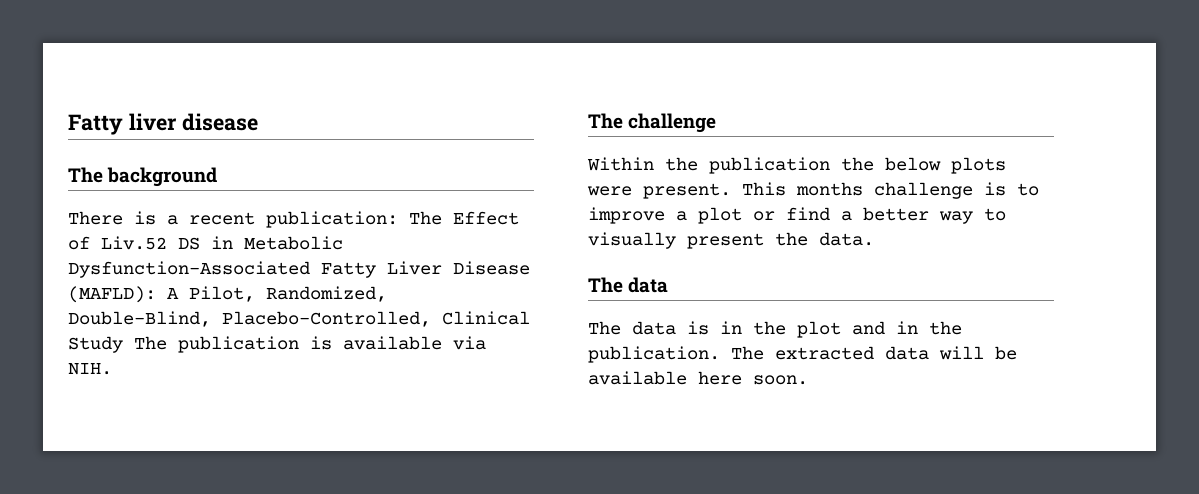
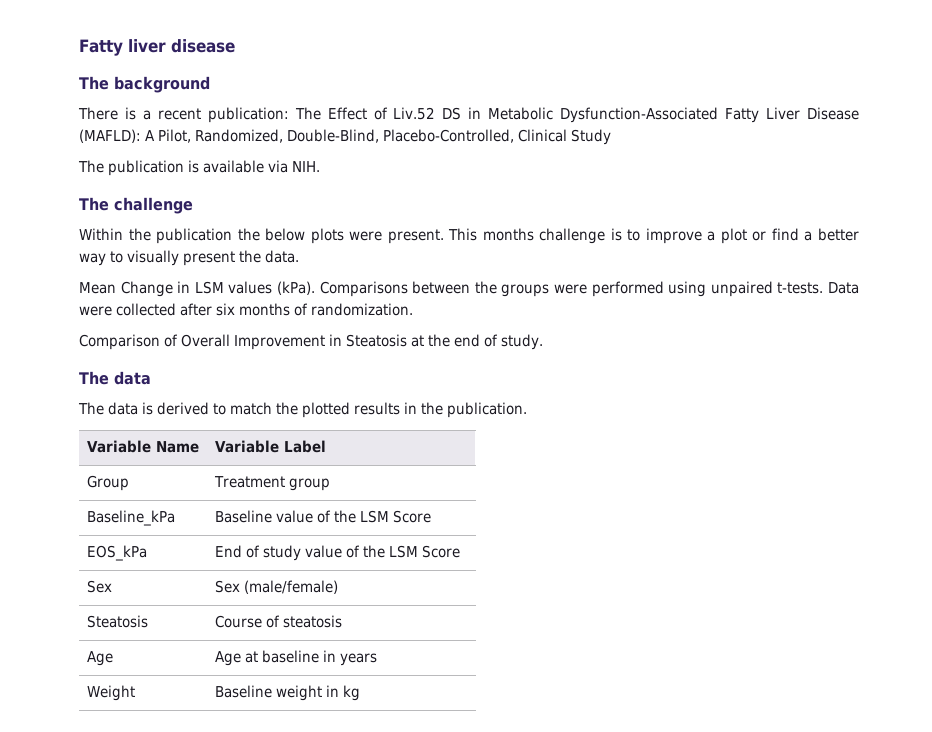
- There is a recent publication: The Effect of Liv.52 DS in Metabolic Dysfunction-Associated Fatty Liver Disease (MAFLD): A Pilot, Randomized, Double-Blind, Placebo-Controlled, Clinical Study The publication is available via NIH.
+ There is a recent publication: The Effect of Liv.52 DS in Metabolic Dysfunction-Associated Fatty Liver Disease (MAFLD): A Pilot, Randomized, Double-Blind, Placebo-Controlled, Clinical Study
+ The publication is available via NIH.
+ Mean Change in LSM values (kPa). Comparisons between the groups were performed using unpaired t-tests. Data were collected after six months of randomization.
+ Comparison of Overall Improvement in Steatosis at the end of study.
- The data is in the plot and in the publication. The extracted data will be available here soon.
+ The data is derived to match the plotted results in the publication.
+ Variable Name | Variable Label
+ Group | Treatment group
+ Baseline_kPa | Baseline value of the LSM Score
+ EOS_kPa | End of study value of the LSM Score
+ Sex | Sex (male/female)
+ Steatosis | Course of steatosis
+ Age | Age at baseline in years
+ Weight | Baseline weight in kg

